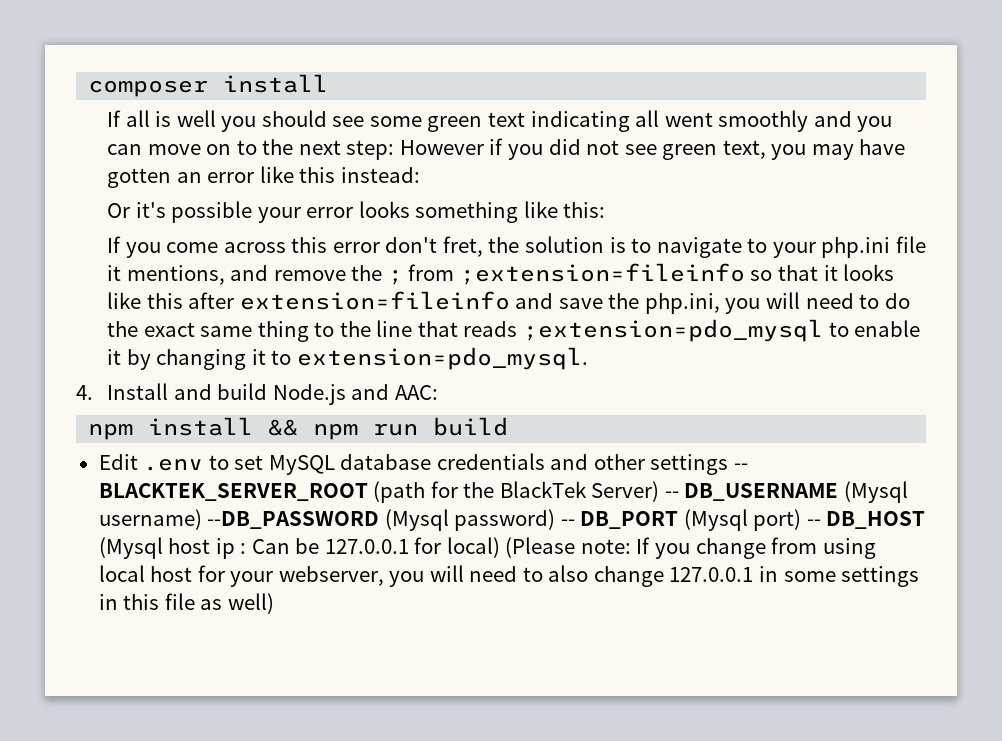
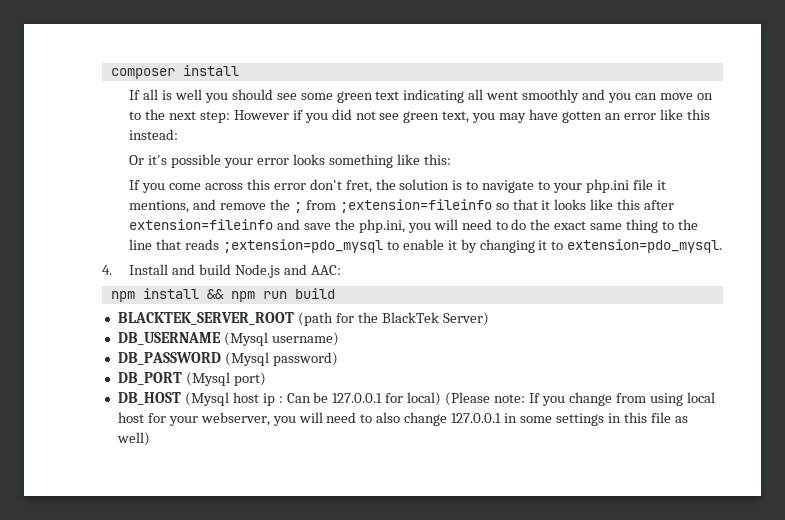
- Edit .env to set MySQL database credentials and other settings -- BLACKTEK_SERVER_ROOT (path for the BlackTek Server) -- DB_USERNAME (Mysql username) --DB_PASSWORD (Mysql password) -- DB_PORT (Mysql port) -- DB_HOST (Mysql host ip : Can be 127.0.0.1 for local) (Please note: If you change from using local host for your webserver, you will need to also change 127.0.0.1 in some settings in this file as well)
+ BLACKTEK_SERVER_ROOT (path for the BlackTek Server)
+ DB_USERNAME (Mysql username)
+ DB_PASSWORD (Mysql password)
+ DB_PORT (Mysql port)
+ DB_HOST (Mysql host ip : Can be 127.0.0.1 for local) (Please note: If you change from using local host for your webserver, you will need to also change 127.0.0.1 in some settings in this file as well)

